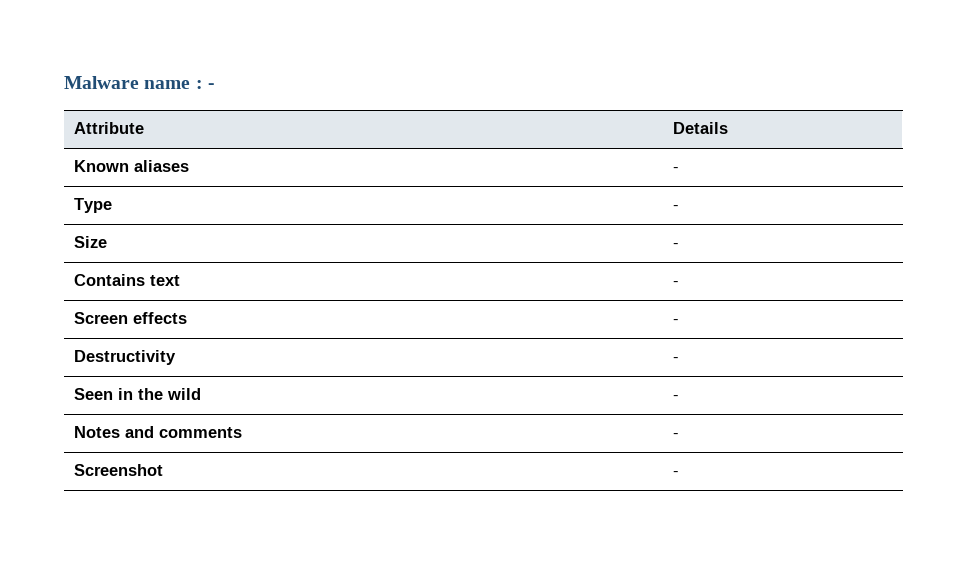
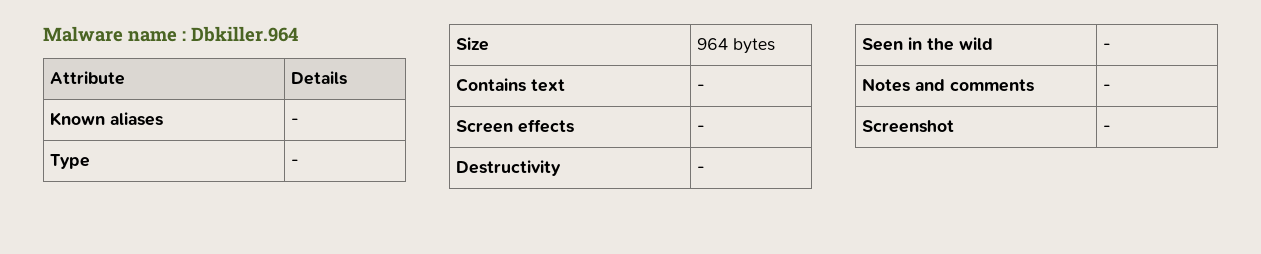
- Malware name : -
+ Malware name : Dbkiller.964
- Size | -
+ Size | 964 bytes

